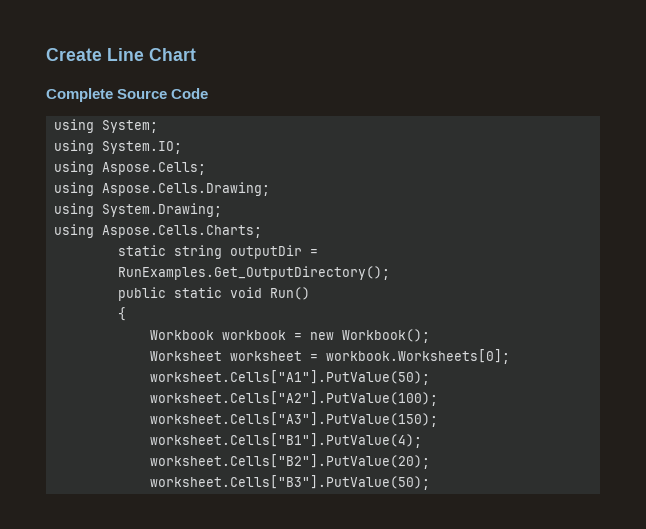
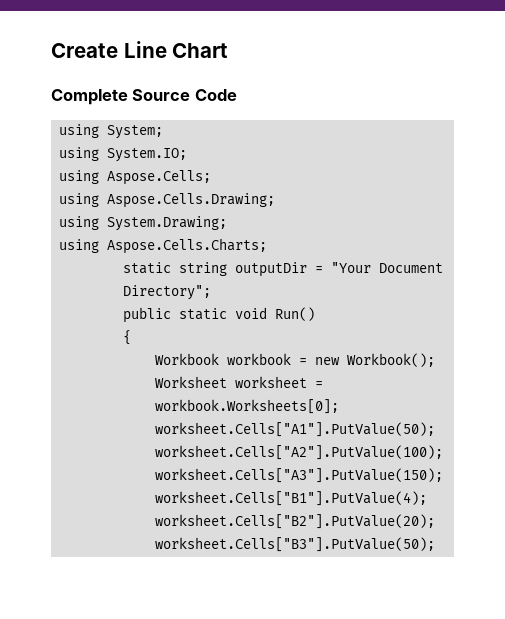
- static string outputDir = RunExamples.Get_OutputDirectory();
+ static string outputDir = "Your Document Directory";

